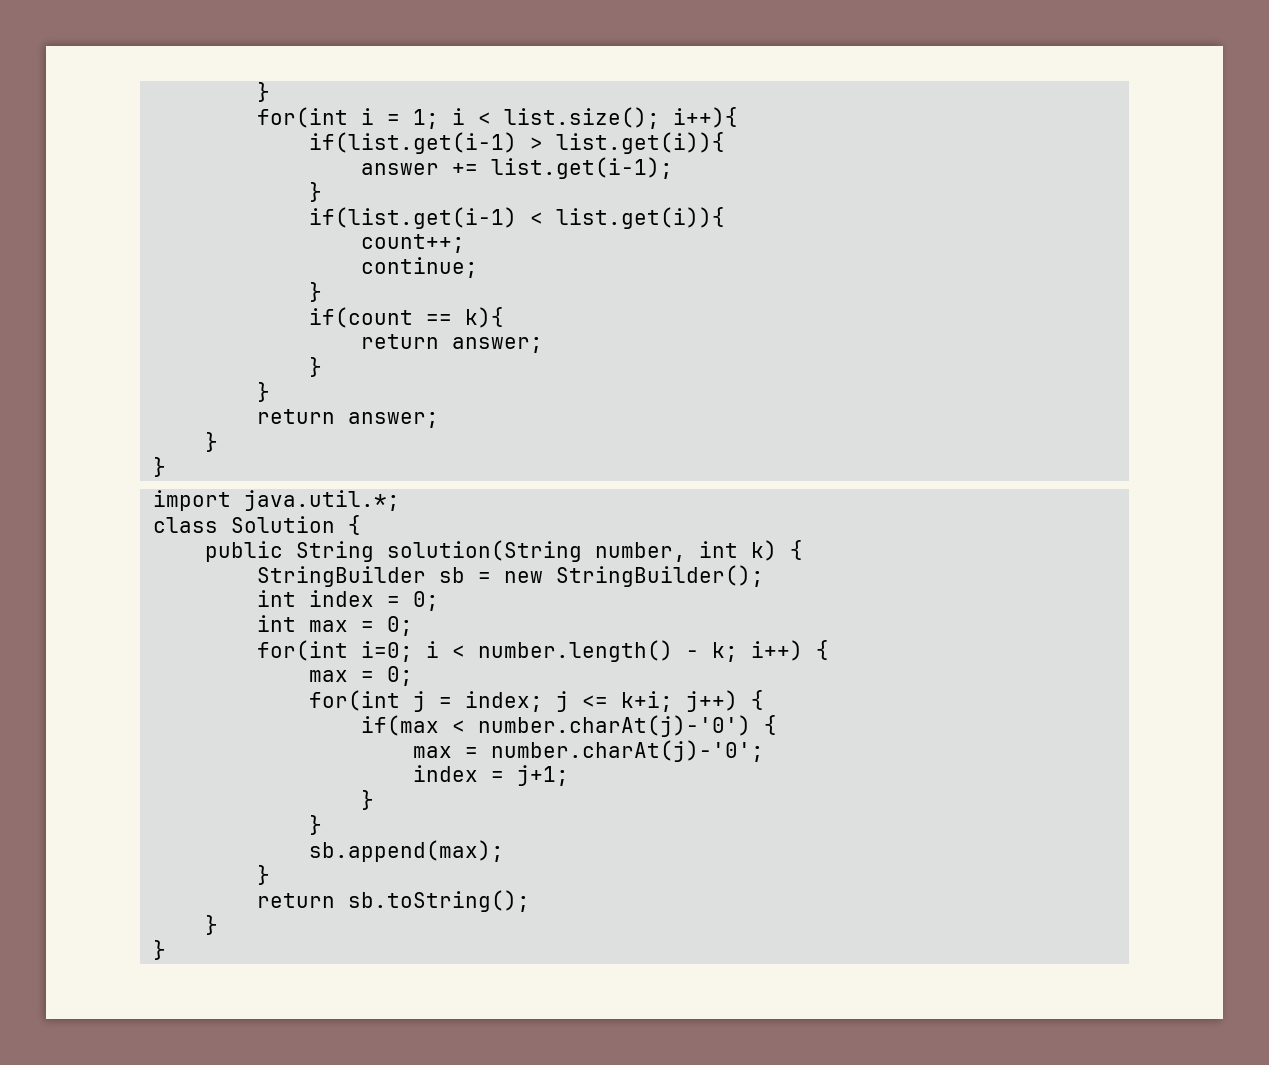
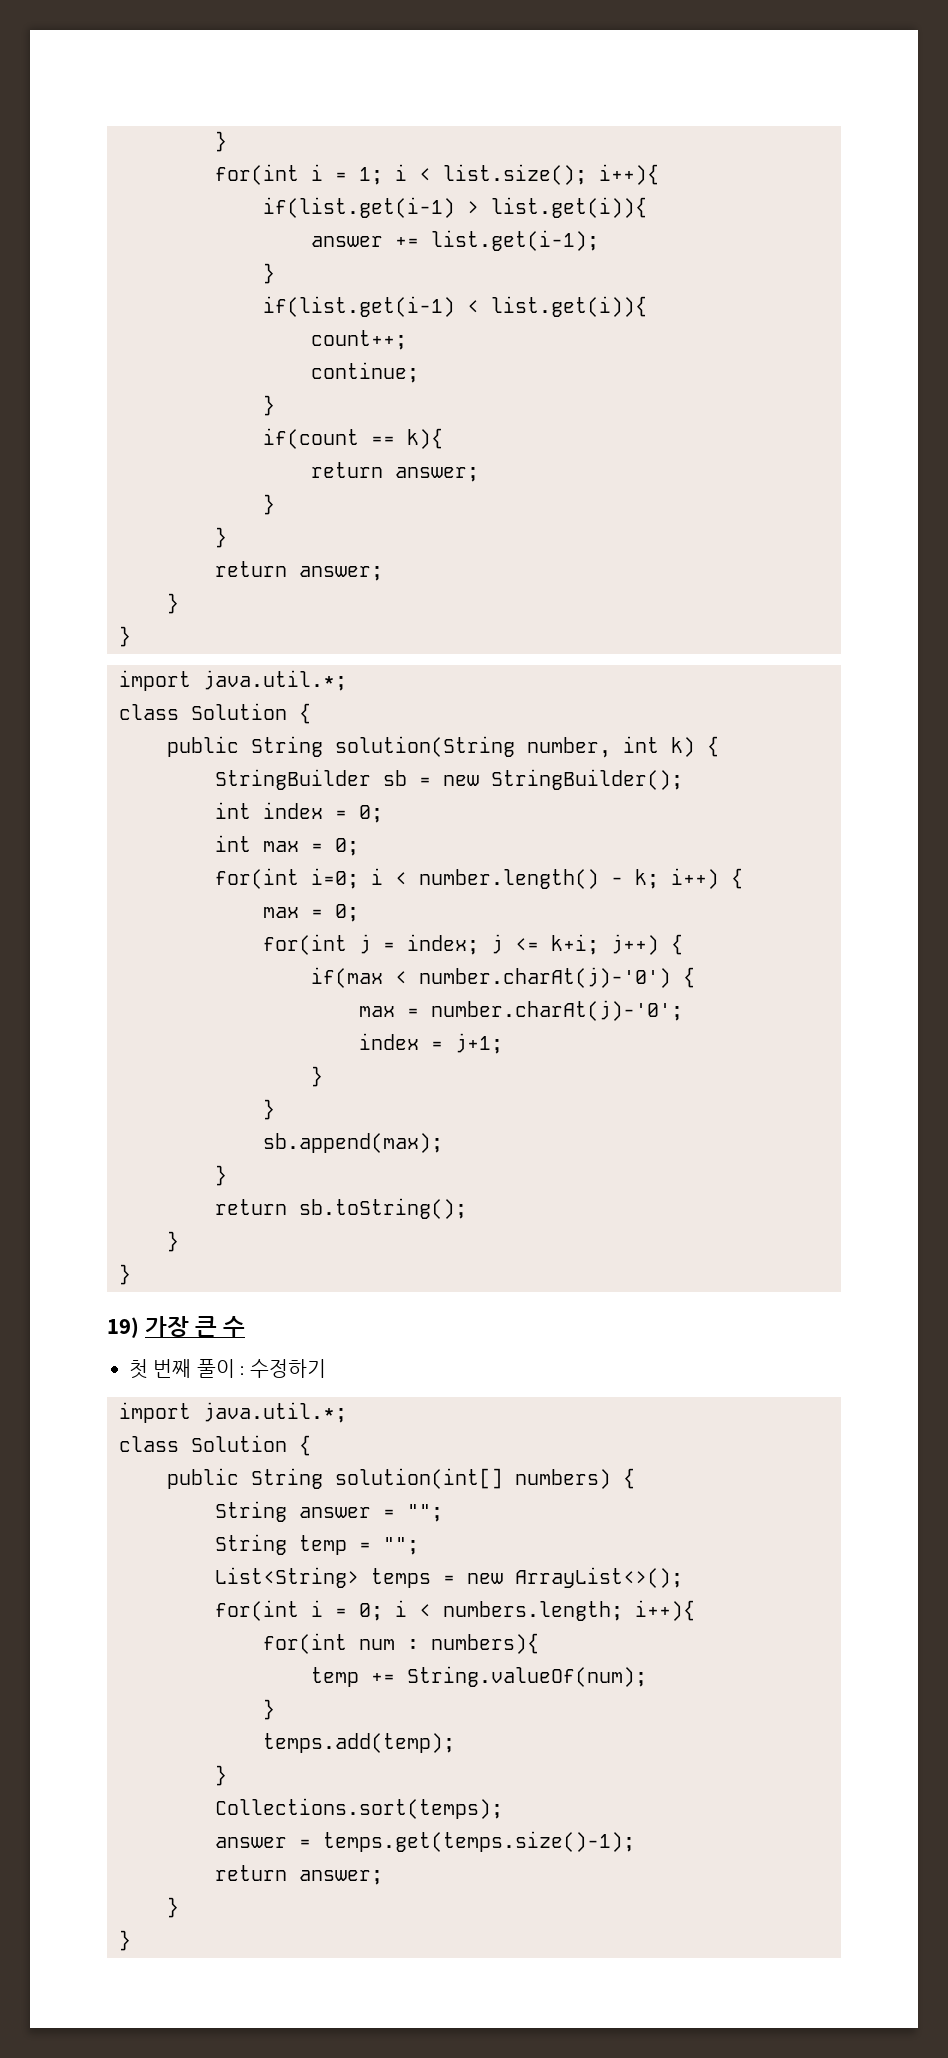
+ 19) 가장 큰 수
+ 첫 번째 풀이 : 수정하기
+ import java.util.*;
+ class Solution {
+ public String solution(int[] numbers) {
+ String answer = "";
+ String temp = "";
+ List<String> temps = new ArrayList<>();
+ for(int i = 0; i < numbers.length; i++){
+ for(int num : numbers){
+ temp += String.valueOf(num);
+ }
+ temps.add(temp);
+ }
+ Collections.sort(temps);
+ answer = temps.get(temps.size()-1);
+ return answer;
+ }
+ }

